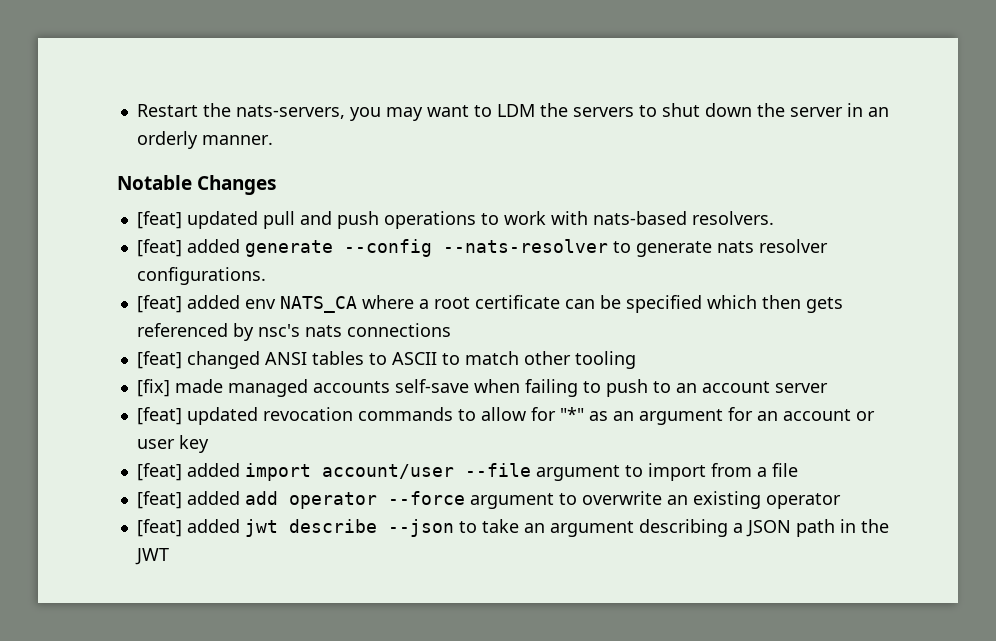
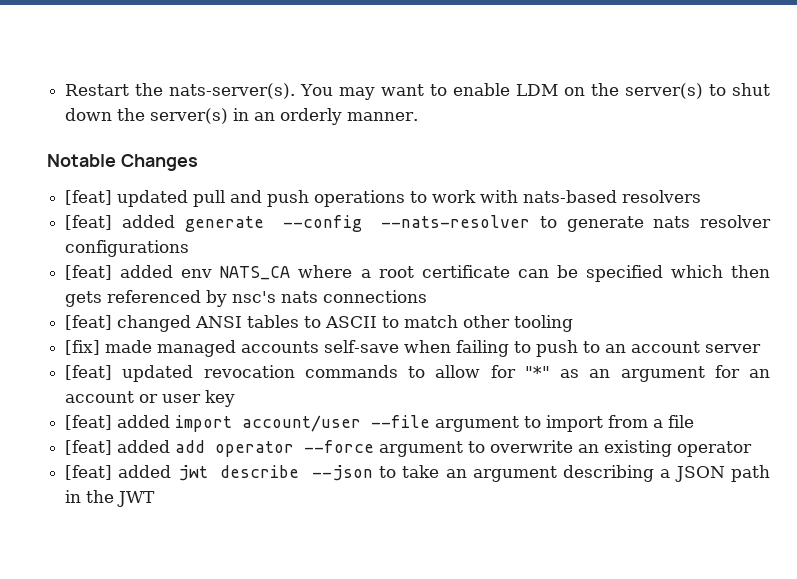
- Restart the nats-servers, you may want to LDM the servers to shut down the server in an orderly manner.
+ Restart the nats-server(s). You may want to enable LDM on the server(s) to shut down the server(s) in an orderly manner.
- [feat] updated pull and push operations to work with nats-based resolvers.
+ [feat] updated pull and push operations to work with nats-based resolvers
- [feat] added generate --config --nats-resolver to generate nats resolver configurations.
+ [feat] added generate --config --nats-resolver to generate nats resolver configurations

